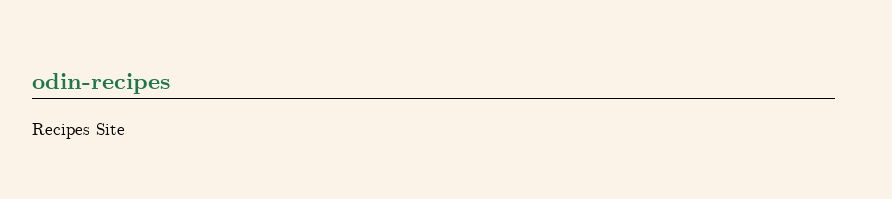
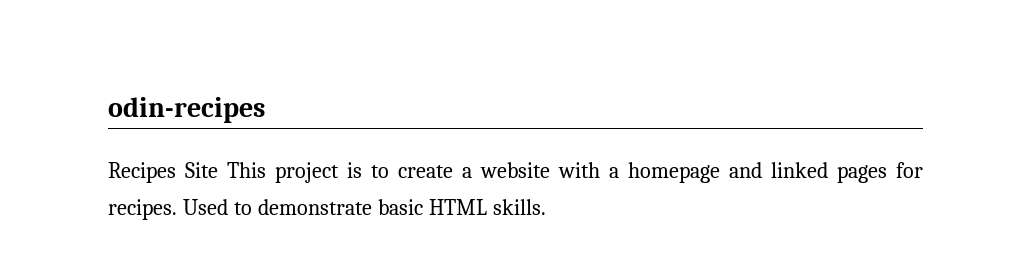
- Recipes Site
+ Recipes Site This project is to create a website with a homepage and linked pages for recipes. Used to demonstrate basic HTML skills.

